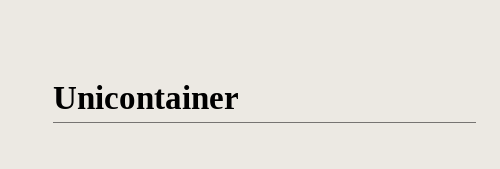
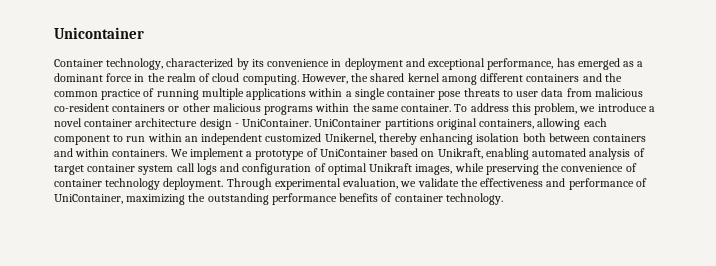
+ Container technology, characterized by its convenience in deployment and exceptional performance, has emerged as a dominant force in the realm of cloud computing. However, the shared kernel among different containers and the common practice of running multiple applications within a single container pose threats to user data from malicious co-resident containers or other malicious programs within the same container. To address this problem, we introduce a novel container architecture design - UniContainer. UniContainer partitions original containers, allowing each component to run within an independent customized Unikernel, thereby enhancing isolation both between containers and within containers. We implement a prototype of UniContainer based on Unikraft, enabling automated analysis of target container system call logs and configuration of optimal Unikraft images, while preserving the convenience of container technology deployment. Through experimental evaluation, we validate the effectiveness and performance of UniContainer, maximizing the outstanding performance benefits of container technology.

